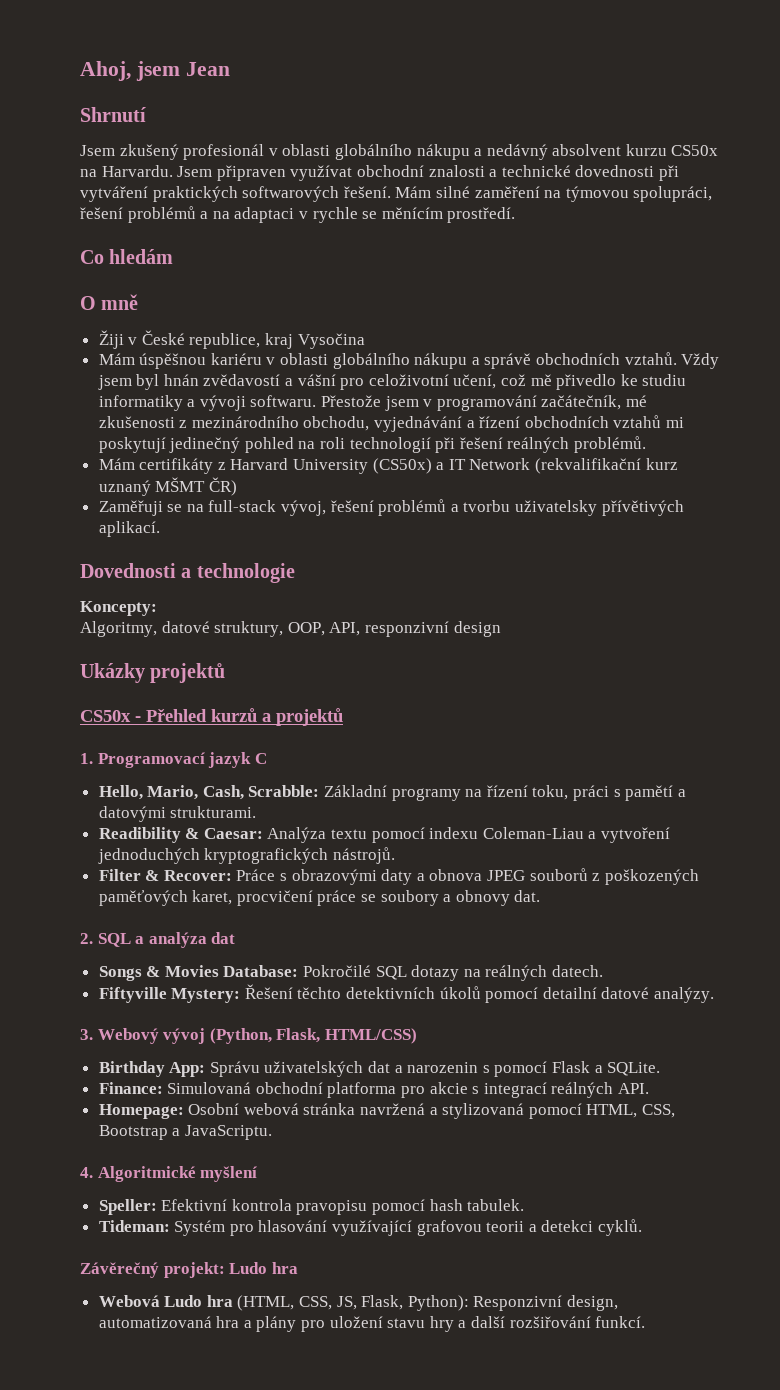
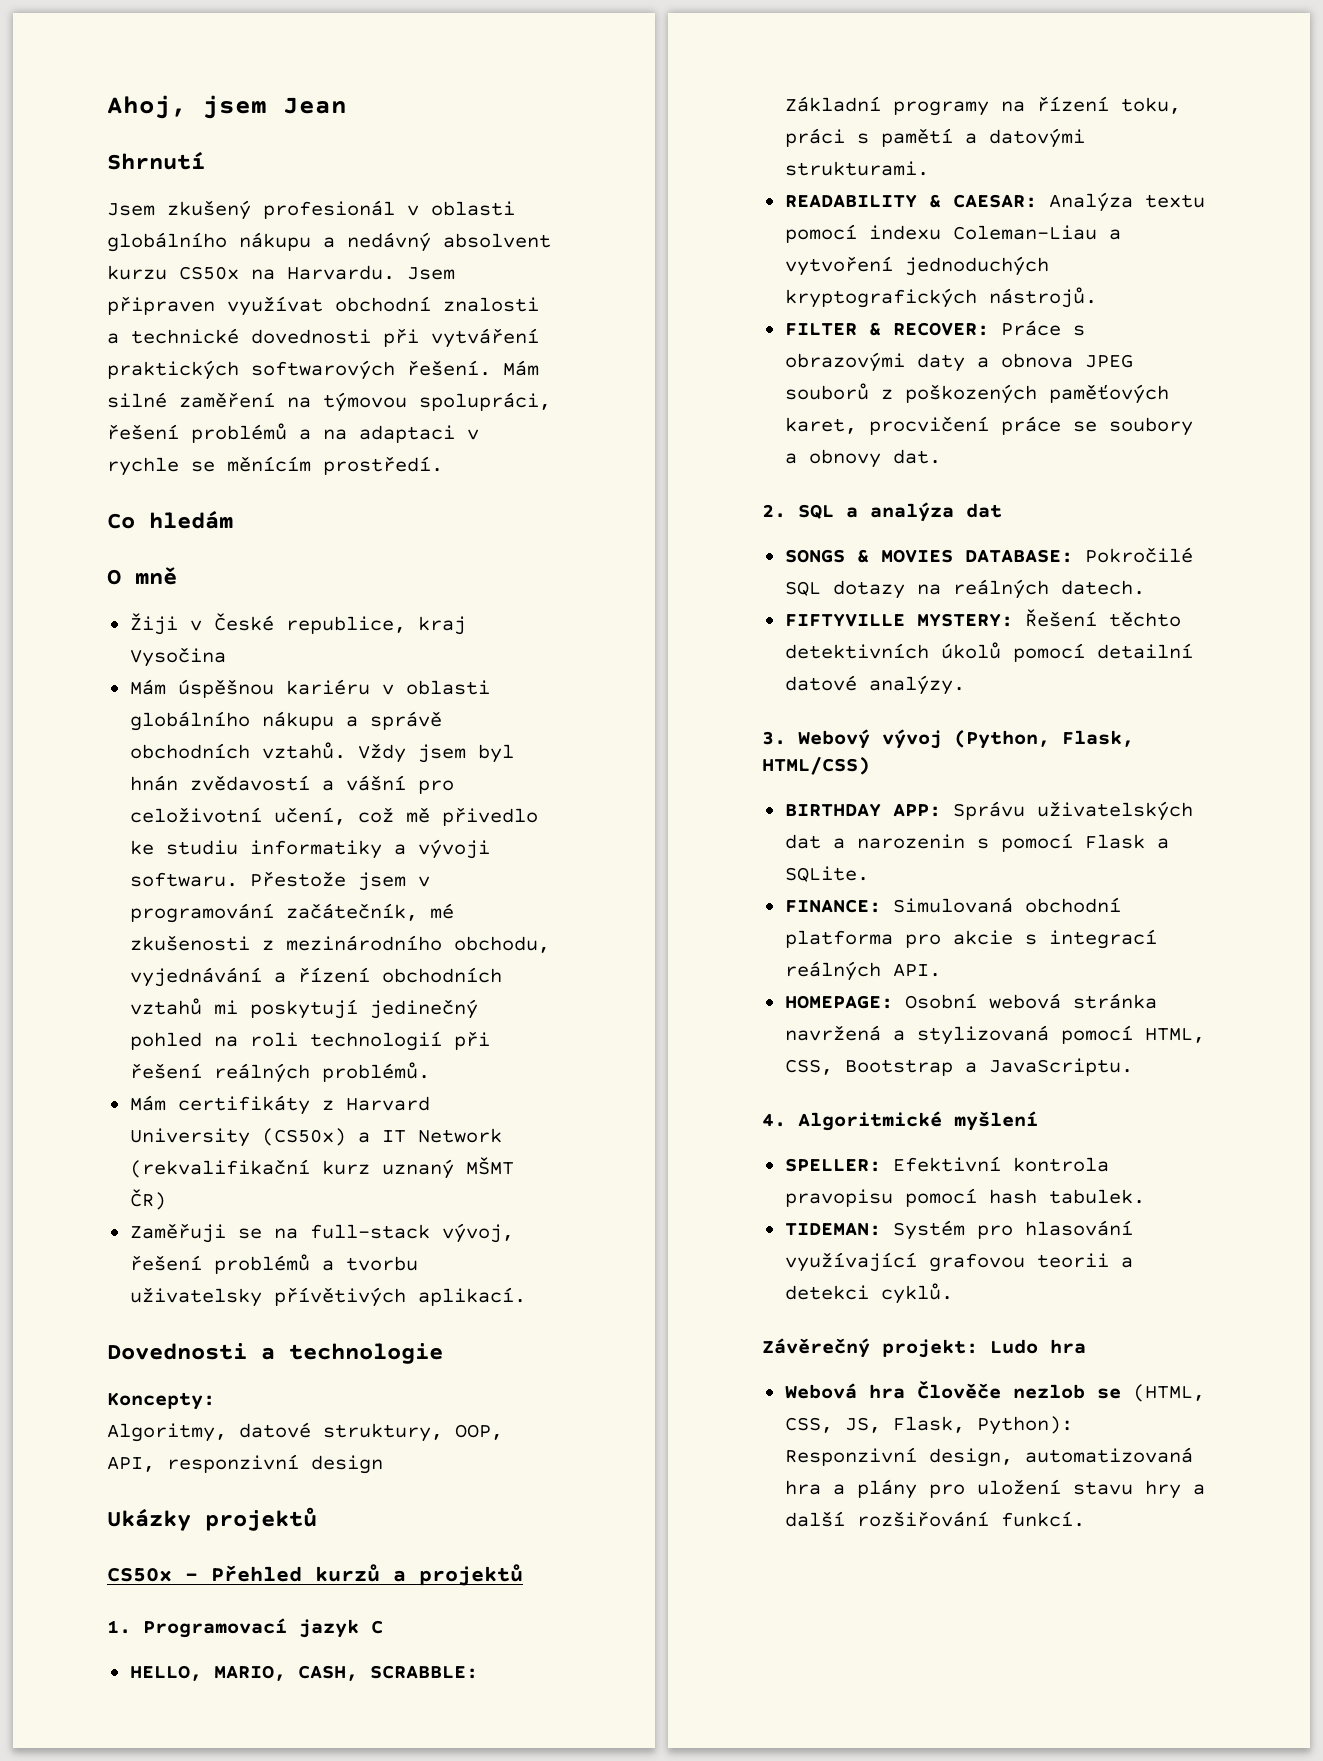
- Hello, Mario, Cash, Scrabble: Základní programy na řízení toku, práci s pamětí a datovými strukturami.
+ HELLO, MARIO, CASH, SCRABBLE: Základní programy na řízení toku, práci s pamětí a datovými strukturami.
- Readibility & Caesar: Analýza textu pomocí indexu Coleman-Liau a vytvoření jednoduchých kryptografických nástrojů.
+ READABILITY & CAESAR: Analýza textu pomocí indexu Coleman-Liau a vytvoření jednoduchých kryptografických nástrojů.
- Filter & Recover: Práce s obrazovými daty a obnova JPEG souborů z poškozených paměťových karet, procvičení práce se soubory a obnovy dat.
+ FILTER & RECOVER: Práce s obrazovými daty a obnova JPEG souborů z poškozených paměťových karet, procvičení práce se soubory a obnovy dat.
- Songs & Movies Database: Pokročilé SQL dotazy na reálných datech.
+ SONGS & MOVIES DATABASE: Pokročilé SQL dotazy na reálných datech.
- Fiftyville Mystery: Řešení těchto detektivních úkolů pomocí detailní datové analýzy.
+ FIFTYVILLE MYSTERY: Řešení těchto detektivních úkolů pomocí detailní datové analýzy.
- Birthday App: Správu uživatelských dat a narozenin s pomocí Flask a SQLite.
+ BIRTHDAY APP: Správu uživatelských dat a narozenin s pomocí Flask a SQLite.
- Finance: Simulovaná obchodní platforma pro akcie s integrací reálných API.
+ FINANCE: Simulovaná obchodní platforma pro akcie s integrací reálných API.
- Homepage: Osobní webová stránka navržená a stylizovaná pomocí HTML, CSS, Bootstrap a JavaScriptu.
+ HOMEPAGE: Osobní webová stránka navržená a stylizovaná pomocí HTML, CSS, Bootstrap a JavaScriptu.
- Speller: Efektivní kontrola pravopisu pomocí hash tabulek.
+ SPELLER: Efektivní kontrola pravopisu pomocí hash tabulek.
- Tideman: Systém pro hlasování využívající grafovou teorii a detekci cyklů.
+ TIDEMAN: Systém pro hlasování využívající grafovou teorii a detekci cyklů.
- Webová Ludo hra (HTML, CSS, JS, Flask, Python): Responzivní design, automatizovaná hra a plány pro uložení stavu hry a další rozšiřování funkcí.
+ Webová hra Člověče nezlob se (HTML, CSS, JS, Flask, Python): Responzivní design, automatizovaná hra a plány pro uložení stavu hry a další rozšiřování funkcí.

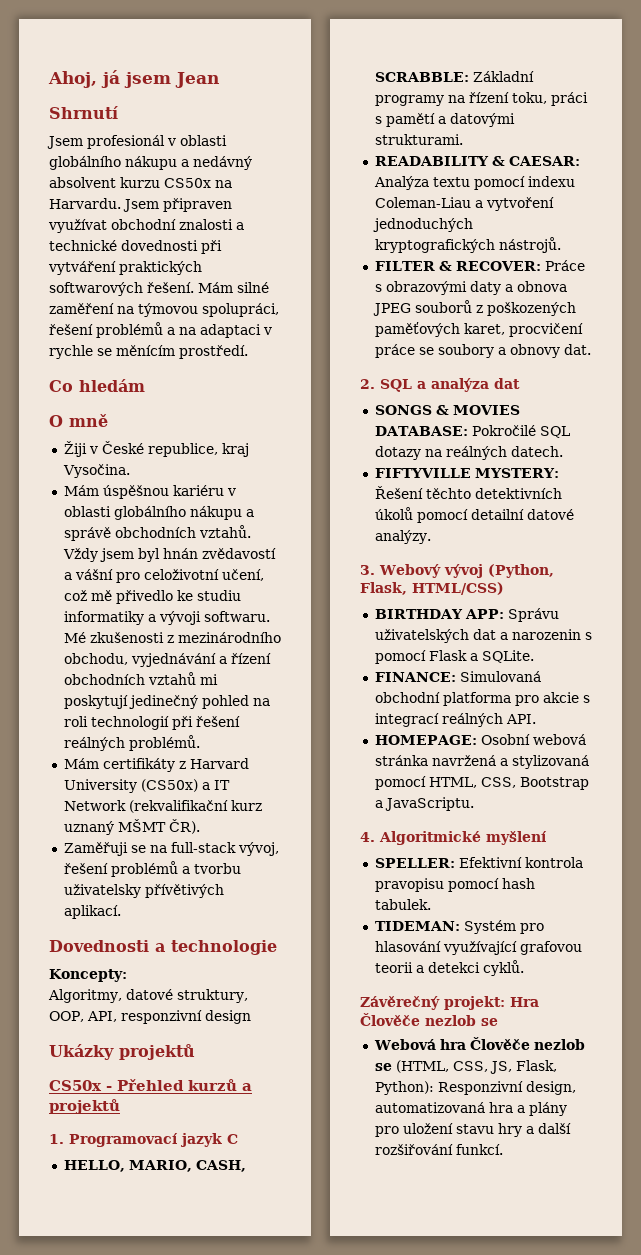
- Ahoj, jsem Jean
+ Ahoj, já jsem Jean
- Jsem zkušený profesionál v oblasti globálního nákupu a nedávný absolvent kurzu CS50x na Harvardu.
+ Jsem profesionál v oblasti globálního nákupu a nedávný absolvent kurzu CS50x na Harvardu.
- Žiji v České republice, kraj Vysočina
+ Žiji v České republice, kraj Vysočina.
- Přestože jsem v programování začátečník, mé zkušenosti z mezinárodního obchodu, vyjednávání a řízení obchodních vztahů mi poskytují jedinečný pohled na roli technologií při řešení reálných problémů.
+ Mé zkušenosti z mezinárodního obchodu, vyjednávání a řízení obchodních vztahů mi poskytují jedinečný pohled na roli technologií při řešení reálných problémů.
- Mám certifikáty z Harvard University (CS50x) a IT Network (rekvalifikační kurz uznaný MŠMT ČR)
+ Mám certifikáty z Harvard University (CS50x) a IT Network (rekvalifikační kurz uznaný MŠMT ČR).
- Závěrečný projekt: Ludo hra
+ Závěrečný projekt: Hra Člověče nezlob se

